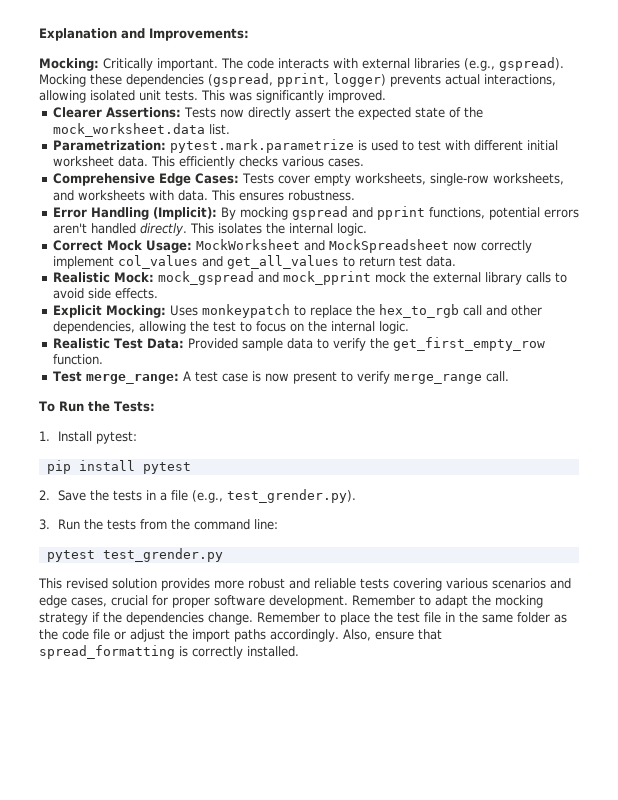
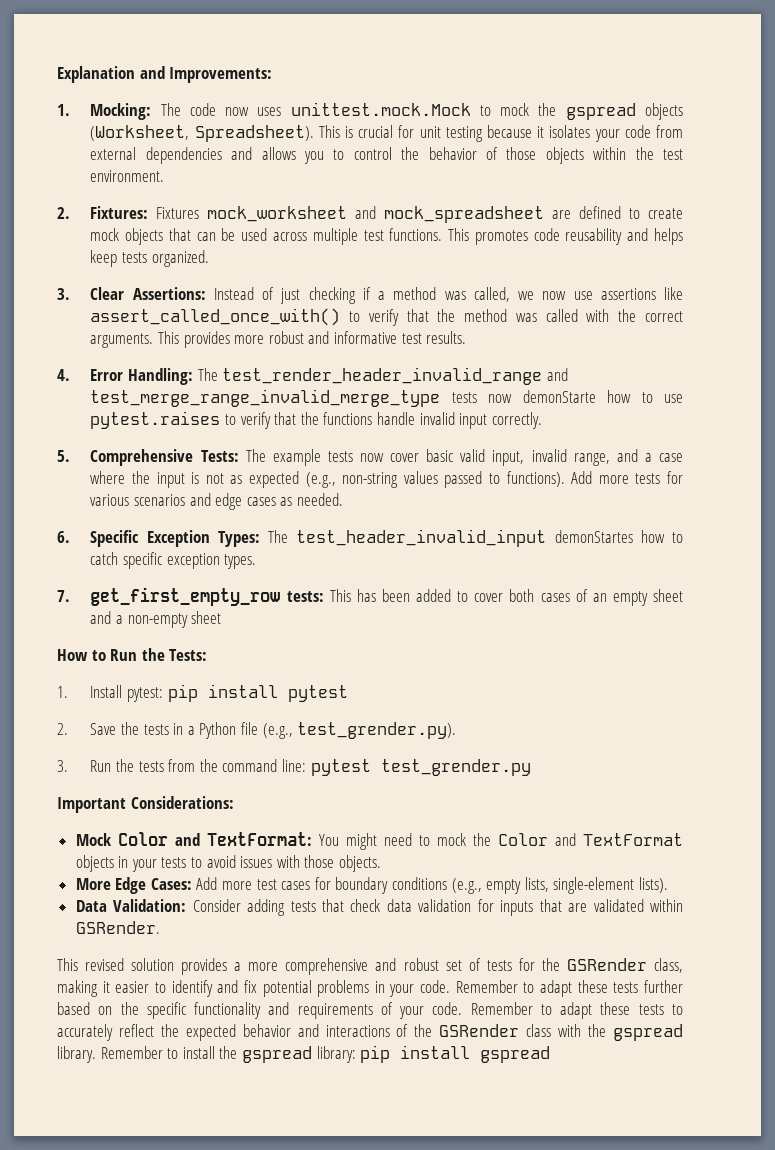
- Mocking: Critically important. The code interacts with external libraries (e.g., gspread). Mocking these dependencies (gspread, pprint, logger) prevents actual interactions, allowing isolated unit tests. This was significantly improved.
- Clearer Assertions: Tests now directly assert the expected state of the mock_worksheet.data list.
- Parametrization: pytest.mark.parametrize is used to test with different initial worksheet data. This efficiently checks various cases.
- Comprehensive Edge Cases: Tests cover empty worksheets, single-row worksheets, and worksheets with data. This ensures robustness.
- Error Handling (Implicit): By mocking gspread and pprint functions, potential errors aren't handled directly. This isolates the internal logic.
- Correct Mock Usage: MockWorksheet and MockSpreadsheet now correctly implement col_values and get_all_values to return test data.
- Realistic Mock: mock_gspread and mock_pprint mock the external library calls to avoid side effects.
- Explicit Mocking: Uses monkeypatch to replace the hex_to_rgb call and other dependencies, allowing the test to focus on the internal logic.
- Realistic Test Data: Provided sample data to verify the get_first_empty_row function.
- Test merge_range: A test case is now present to verify merge_range call.
- To Run the Tests:
+ 1. Mocking: The code now uses unittest.mock.Mock to mock the gspread objects (Worksheet, Spreadsheet). This is crucial for unit testing because it isolates your code from external dependencies and allows you to control the behavior of those objects within the test environment.
+ 2. Fixtures: Fixtures mock_worksheet and mock_spreadsheet are defined to create mock objects that can be used across multiple test functions. This promotes code reusability and helps keep tests organized.
+ 3. Clear Assertions: Instead of just checking if a method was called, we now use assertions like assert_called_once_with() to verify that the method was called with the correct arguments. This provides more robust and informative test results.
+ 4. Error Handling: The test_render_header_invalid_range and test_merge_range_invalid_merge_type tests now demonStarte how to use pytest.raises to verify that the functions handle invalid input correctly.
+ 5. Comprehensive Tests: The example tests now cover basic valid input, invalid range, and a case where the input is not as expected (e.g., non-string values passed to functions). Add more tests for various scenarios and edge cases as needed.
+ 6. Specific Exception Types: The test_header_invalid_input demonStartes how to catch specific exception types.
+ 7. get_first_empty_row tests: This has been added to cover both cases of an empty sheet and a non-empty sheet
+ How to Run the Tests:
- 1. Install pytest:
- pip install pytest
+ 1. Install pytest: pip install pytest
- 2. Save the tests in a file (e.g., test_grender.py).
+ 2. Save the tests in a Python file (e.g., test_grender.py).
- 3. Run the tests from the command line:
- pytest test_grender.py
+ 3. Run the tests from the command line: pytest test_grender.py
- This revised solution provides more robust and reliable tests covering various scenarios and edge cases, crucial for proper software development. Remember to adapt the mocking strategy if the dependencies change. Remember to place the test file in the same folder as the code file or adjust the import paths accordingly. Also, ensure that spread_formatting is correctly installed.
+ Important Considerations:
+ Mock Color and TextFormat: You might need to mock the Color and TextFormat objects in your tests to avoid issues with those objects.
+ More Edge Cases: Add more test cases for boundary conditions (e.g., empty lists, single-element lists).
+ Data Validation: Consider adding tests that check data validation for inputs that are validated within GSRender.
+ This revised solution provides a more comprehensive and robust set of tests for the GSRender class, making it easier to identify and fix potential problems in your code. Remember to adapt these tests further based on the specific functionality and requirements of your code. Remember to adapt these tests to accurately reflect the expected behavior and interactions of the GSRender class with the gspread library. Remember to install the gspread library: pip install gspread

